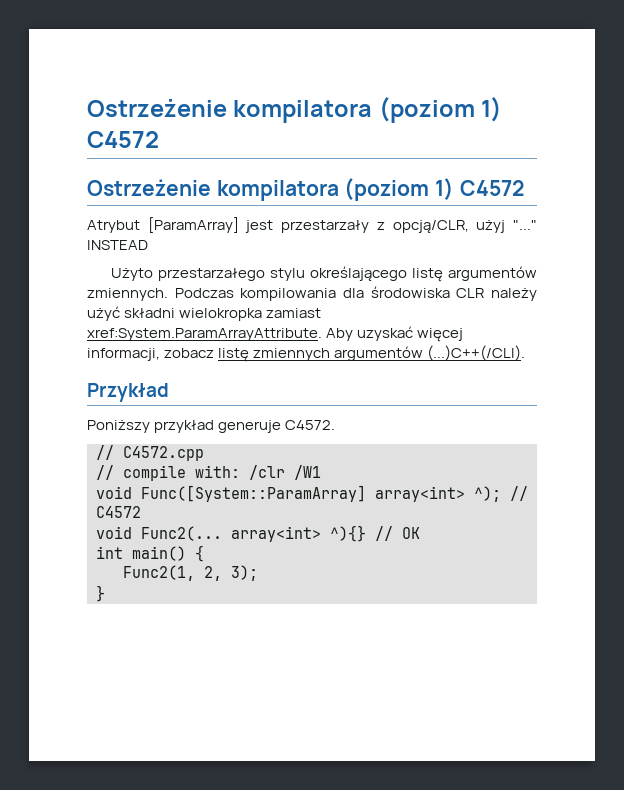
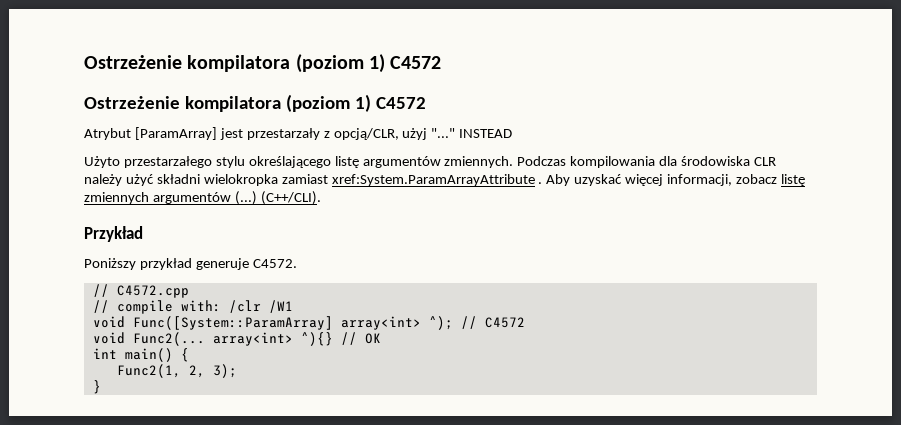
- Podczas kompilowania dla środowiska CLR należy użyć składni wielokropka zamiast xref:System.ParamArrayAttribute. Aby uzyskać więcej informacji, zobacz listę zmiennych argumentów (...)C++(/CLI).
+ Podczas kompilowania dla środowiska CLR należy użyć składni wielokropka zamiast xref:System.ParamArrayAttribute . Aby uzyskać więcej informacji, zobacz listę zmiennych argumentów (...) (C++/CLI).

